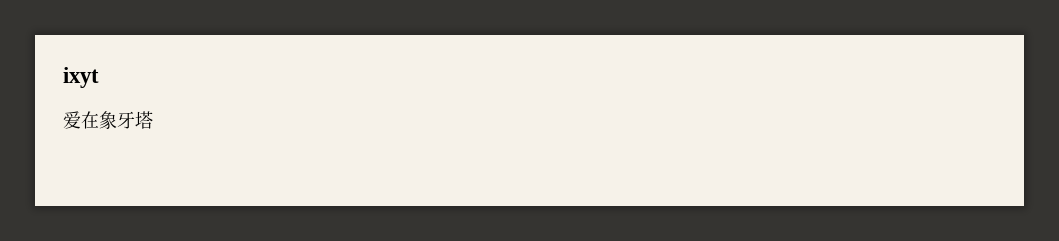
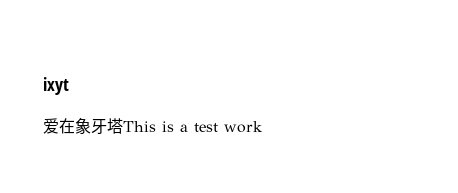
- 爱在象牙塔
+ 爱在象牙塔This is a test work

